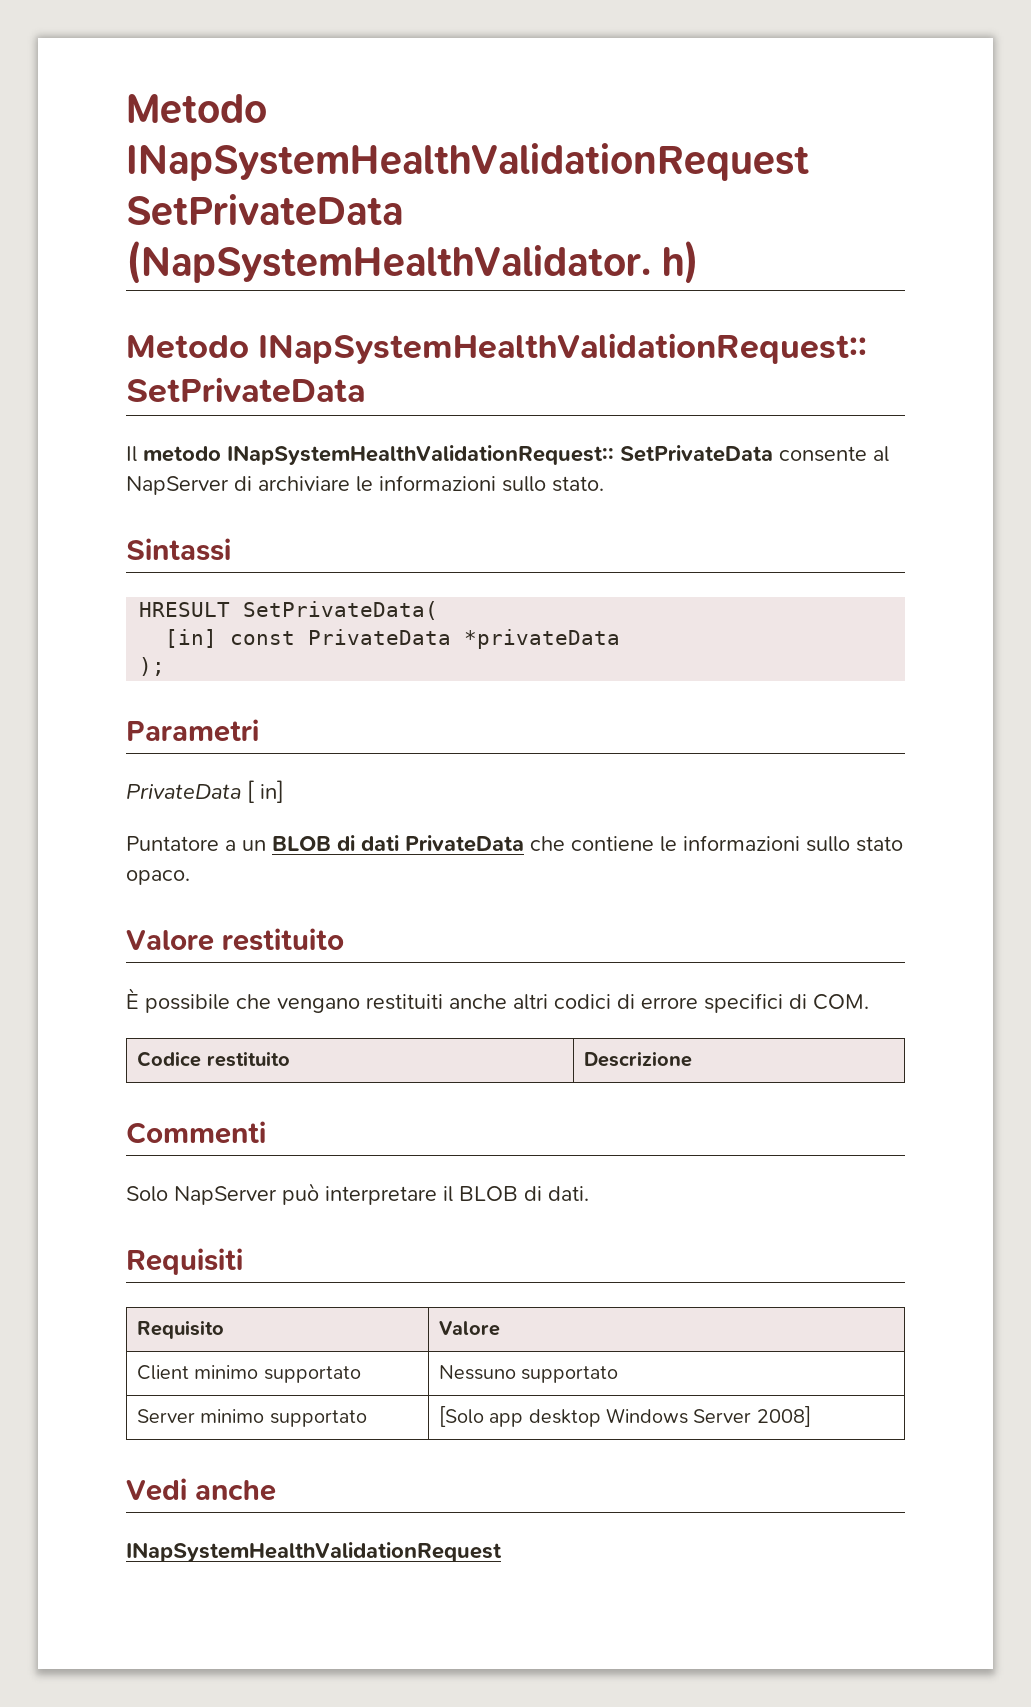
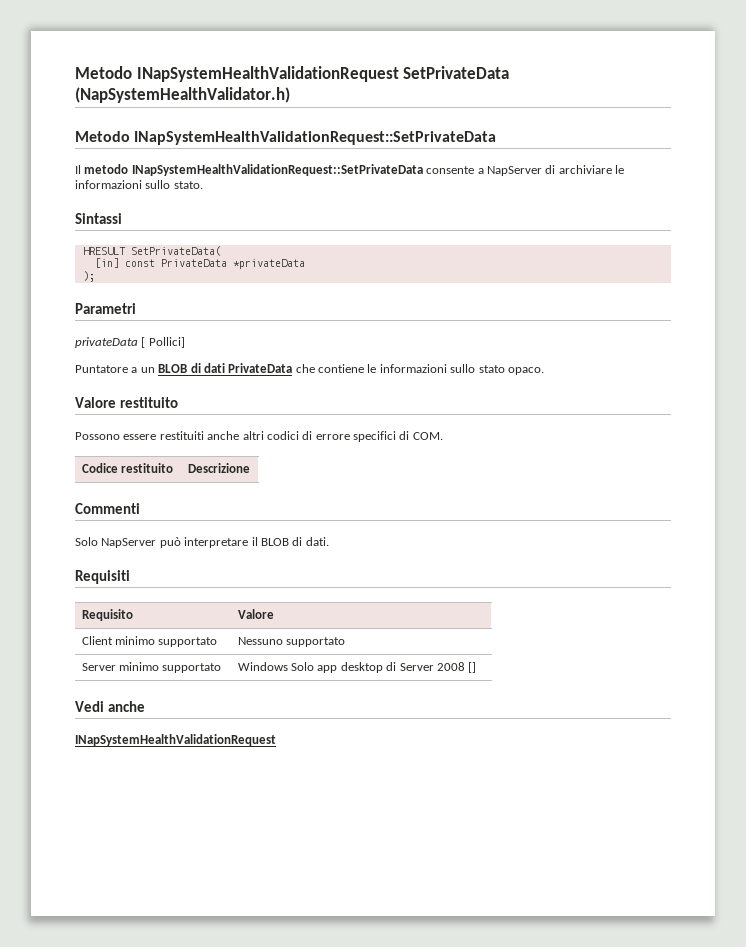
- Metodo INapSystemHealthValidationRequest SetPrivateData (NapSystemHealthValidator. h)
- Metodo INapSystemHealthValidationRequest:: SetPrivateData
+ Metodo INapSystemHealthValidationRequest SetPrivateData (NapSystemHealthValidator.h)
+ Metodo INapSystemHealthValidationRequest::SetPrivateData
- Il metodo INapSystemHealthValidationRequest:: SetPrivateData consente al NapServer di archiviare le informazioni sullo stato.
+ Il metodo INapSystemHealthValidationRequest::SetPrivateData consente a NapServer di archiviare le informazioni sullo stato.
- PrivateData [ in]
+ privateData [ Pollici]
- È possibile che vengano restituiti anche altri codici di errore specifici di COM.
+ Possono essere restituiti anche altri codici di errore specifici di COM.
- Server minimo supportato | [Solo app desktop Windows Server 2008]
+ Server minimo supportato | Windows Solo app desktop di Server 2008 []

